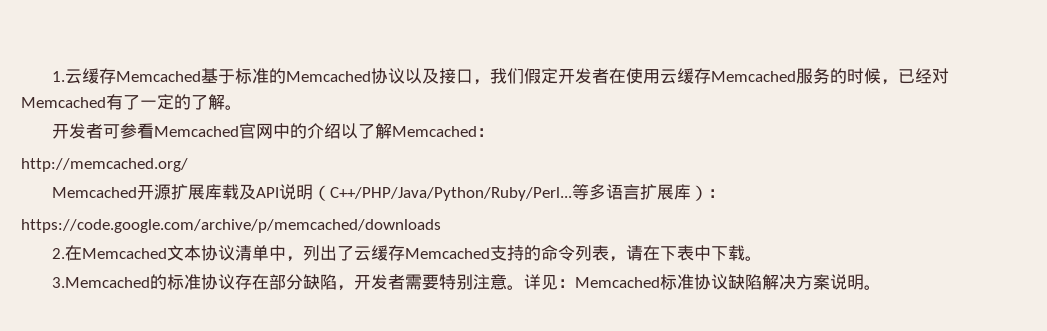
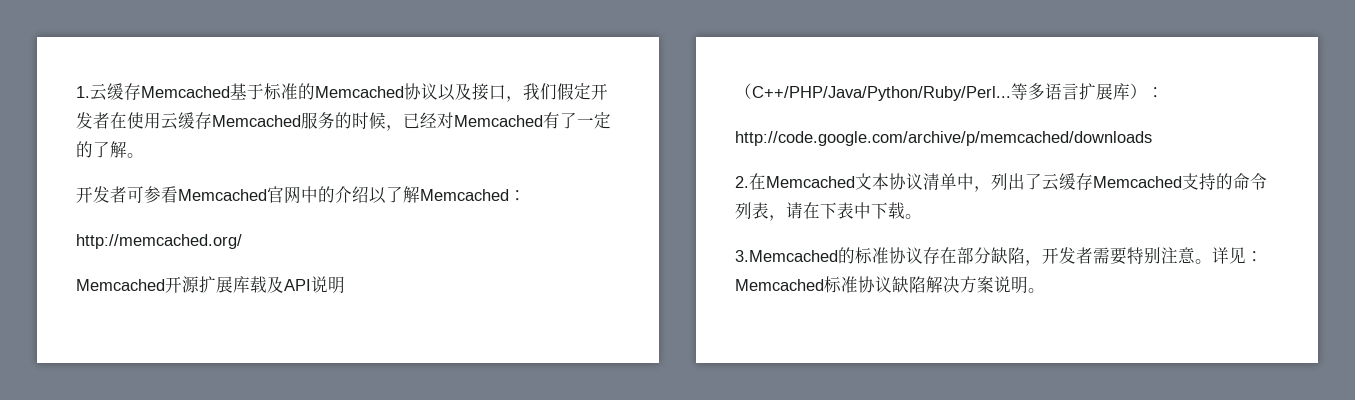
- https://code.google.com/archive/p/memcached/downloads
+ http://code.google.com/archive/p/memcached/downloads

